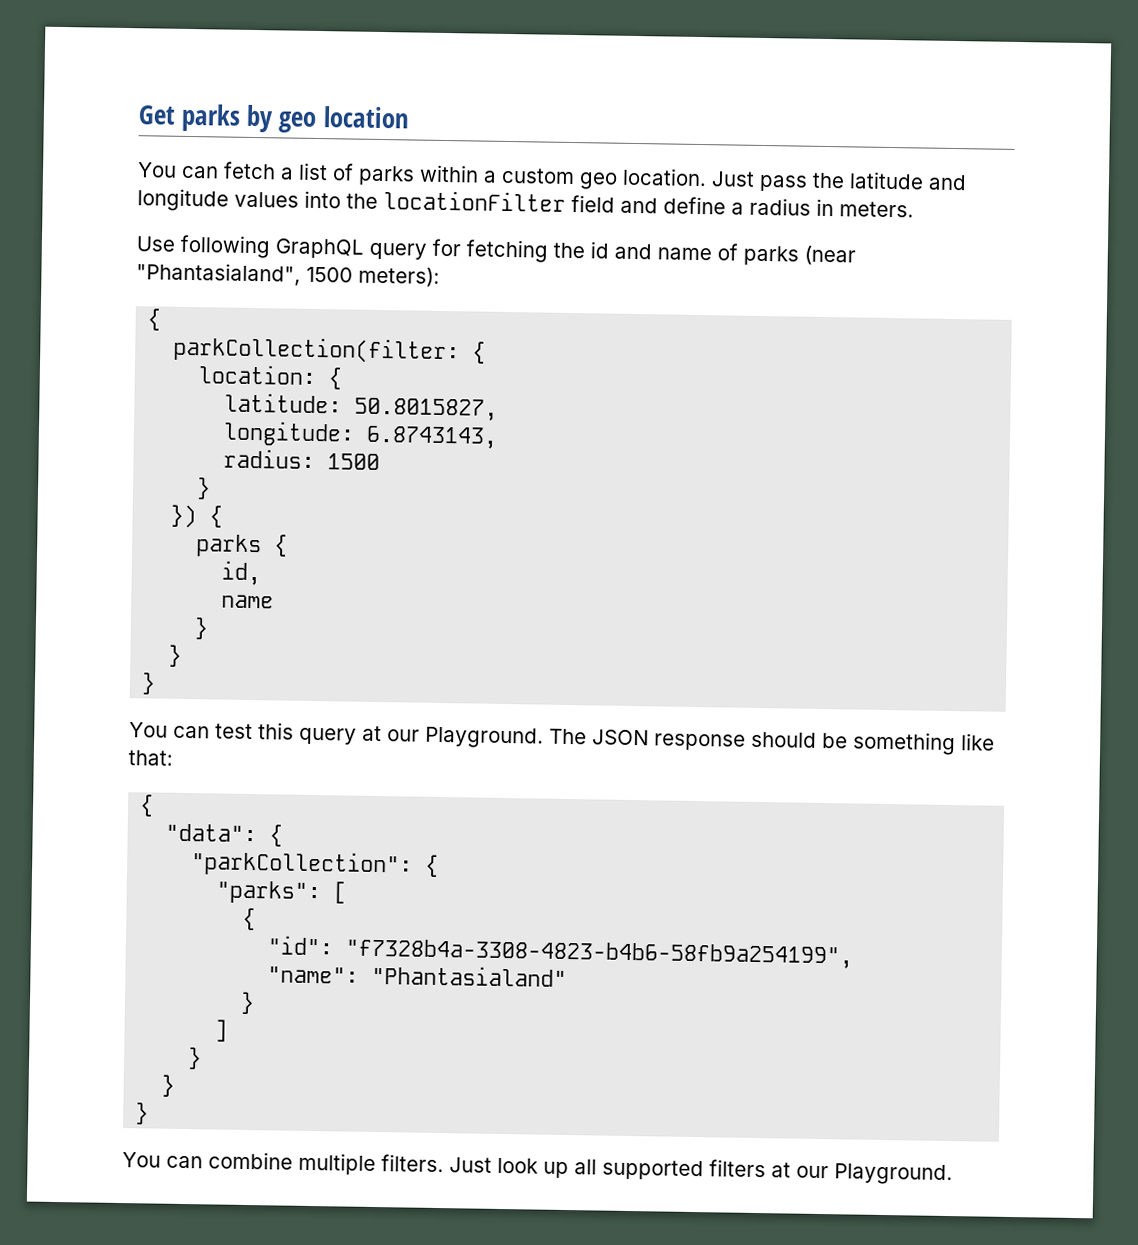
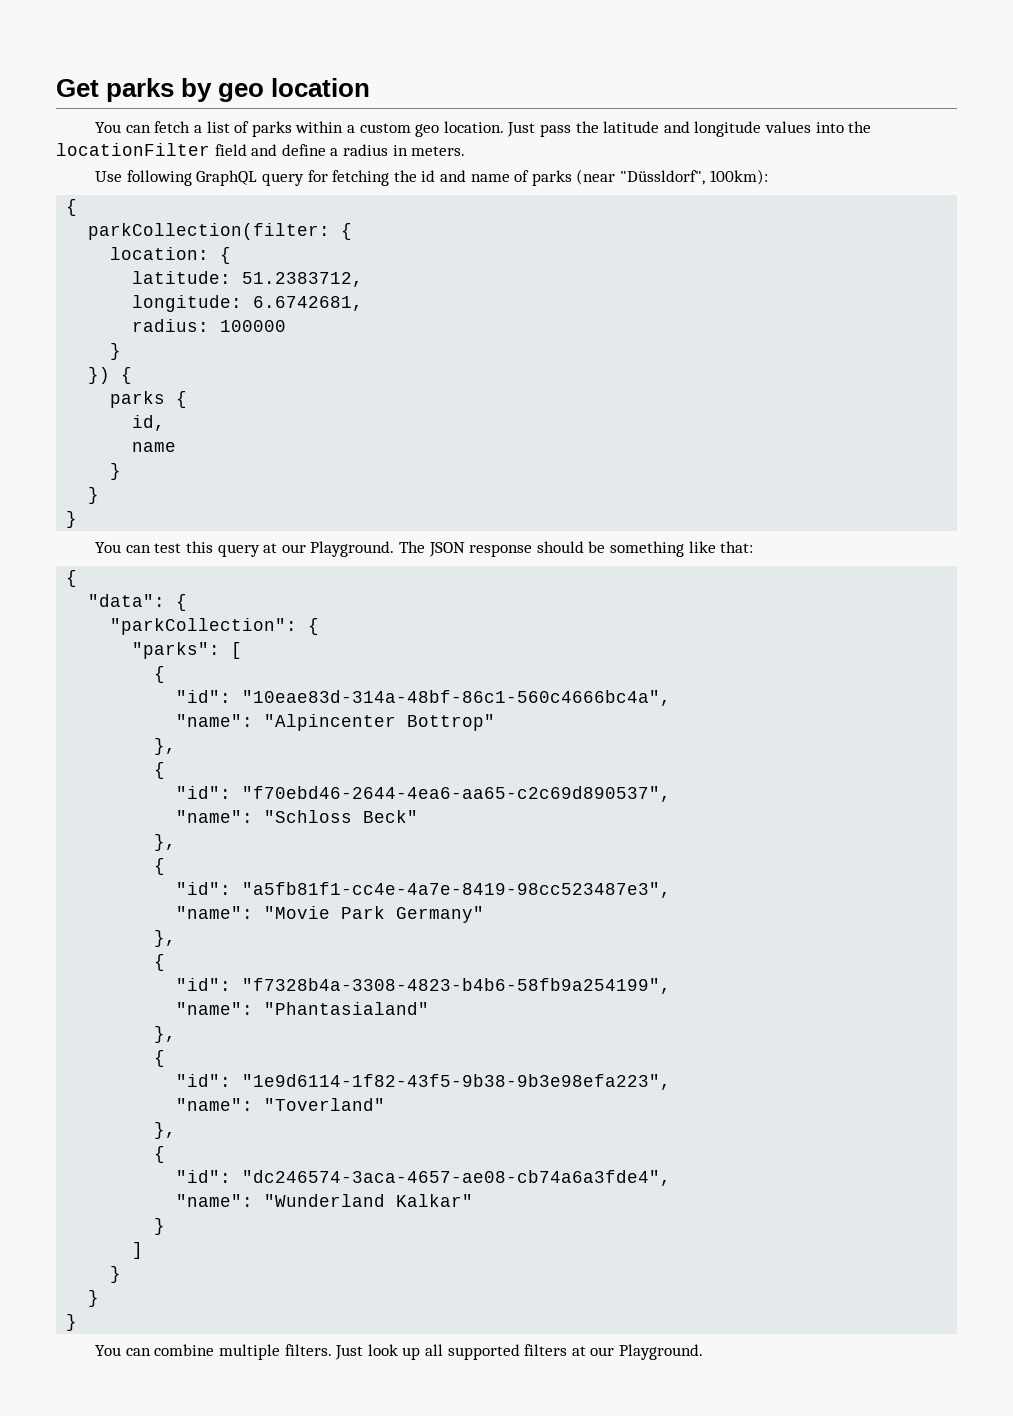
- Use following GraphQL query for fetching the id and name of parks (near "Phantasialand", 1500 meters):
+ Use following GraphQL query for fetching the id and name of parks (near "Düssldorf", 100km):
- latitude: 50.8015827,
+ latitude: 51.2383712,
- longitude: 6.8743143,
+ longitude: 6.6742681,
- radius: 1500
+ radius: 100000
+ "id": "10eae83d-314a-48bf-86c1-560c4666bc4a",
+ "name": "Alpincenter Bottrop"
+ },
+ {
+ "id": "f70ebd46-2644-4ea6-aa65-c2c69d890537",
+ "name": "Schloss Beck"
+ },
+ {
+ "id": "a5fb81f1-cc4e-4a7e-8419-98cc523487e3",
+ "name": "Movie Park Germany"
+ },
+ {
  "id": "f7328b4a-3308-4823-b4b6-58fb9a254199",
  "name": "Phantasialand"
+ },
+ {
+ "id": "1e9d6114-1f82-43f5-9b38-9b3e98efa223",
+ "name": "Toverland"
+ },
+ {
+ "id": "dc246574-3aca-4657-ae08-cb74a6a3fde4",
+ "name": "Wunderland Kalkar"

